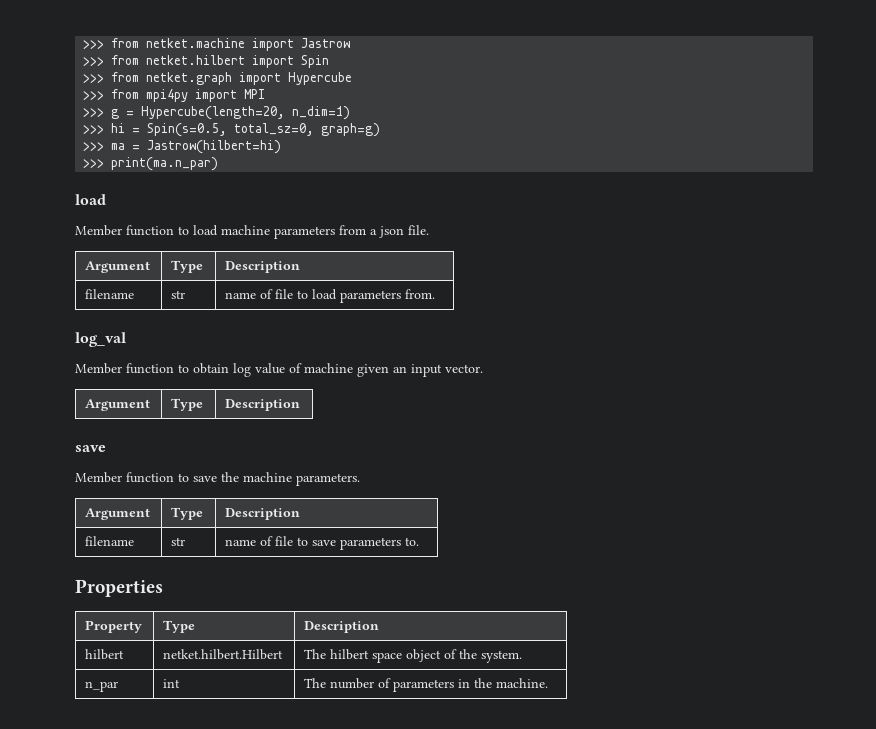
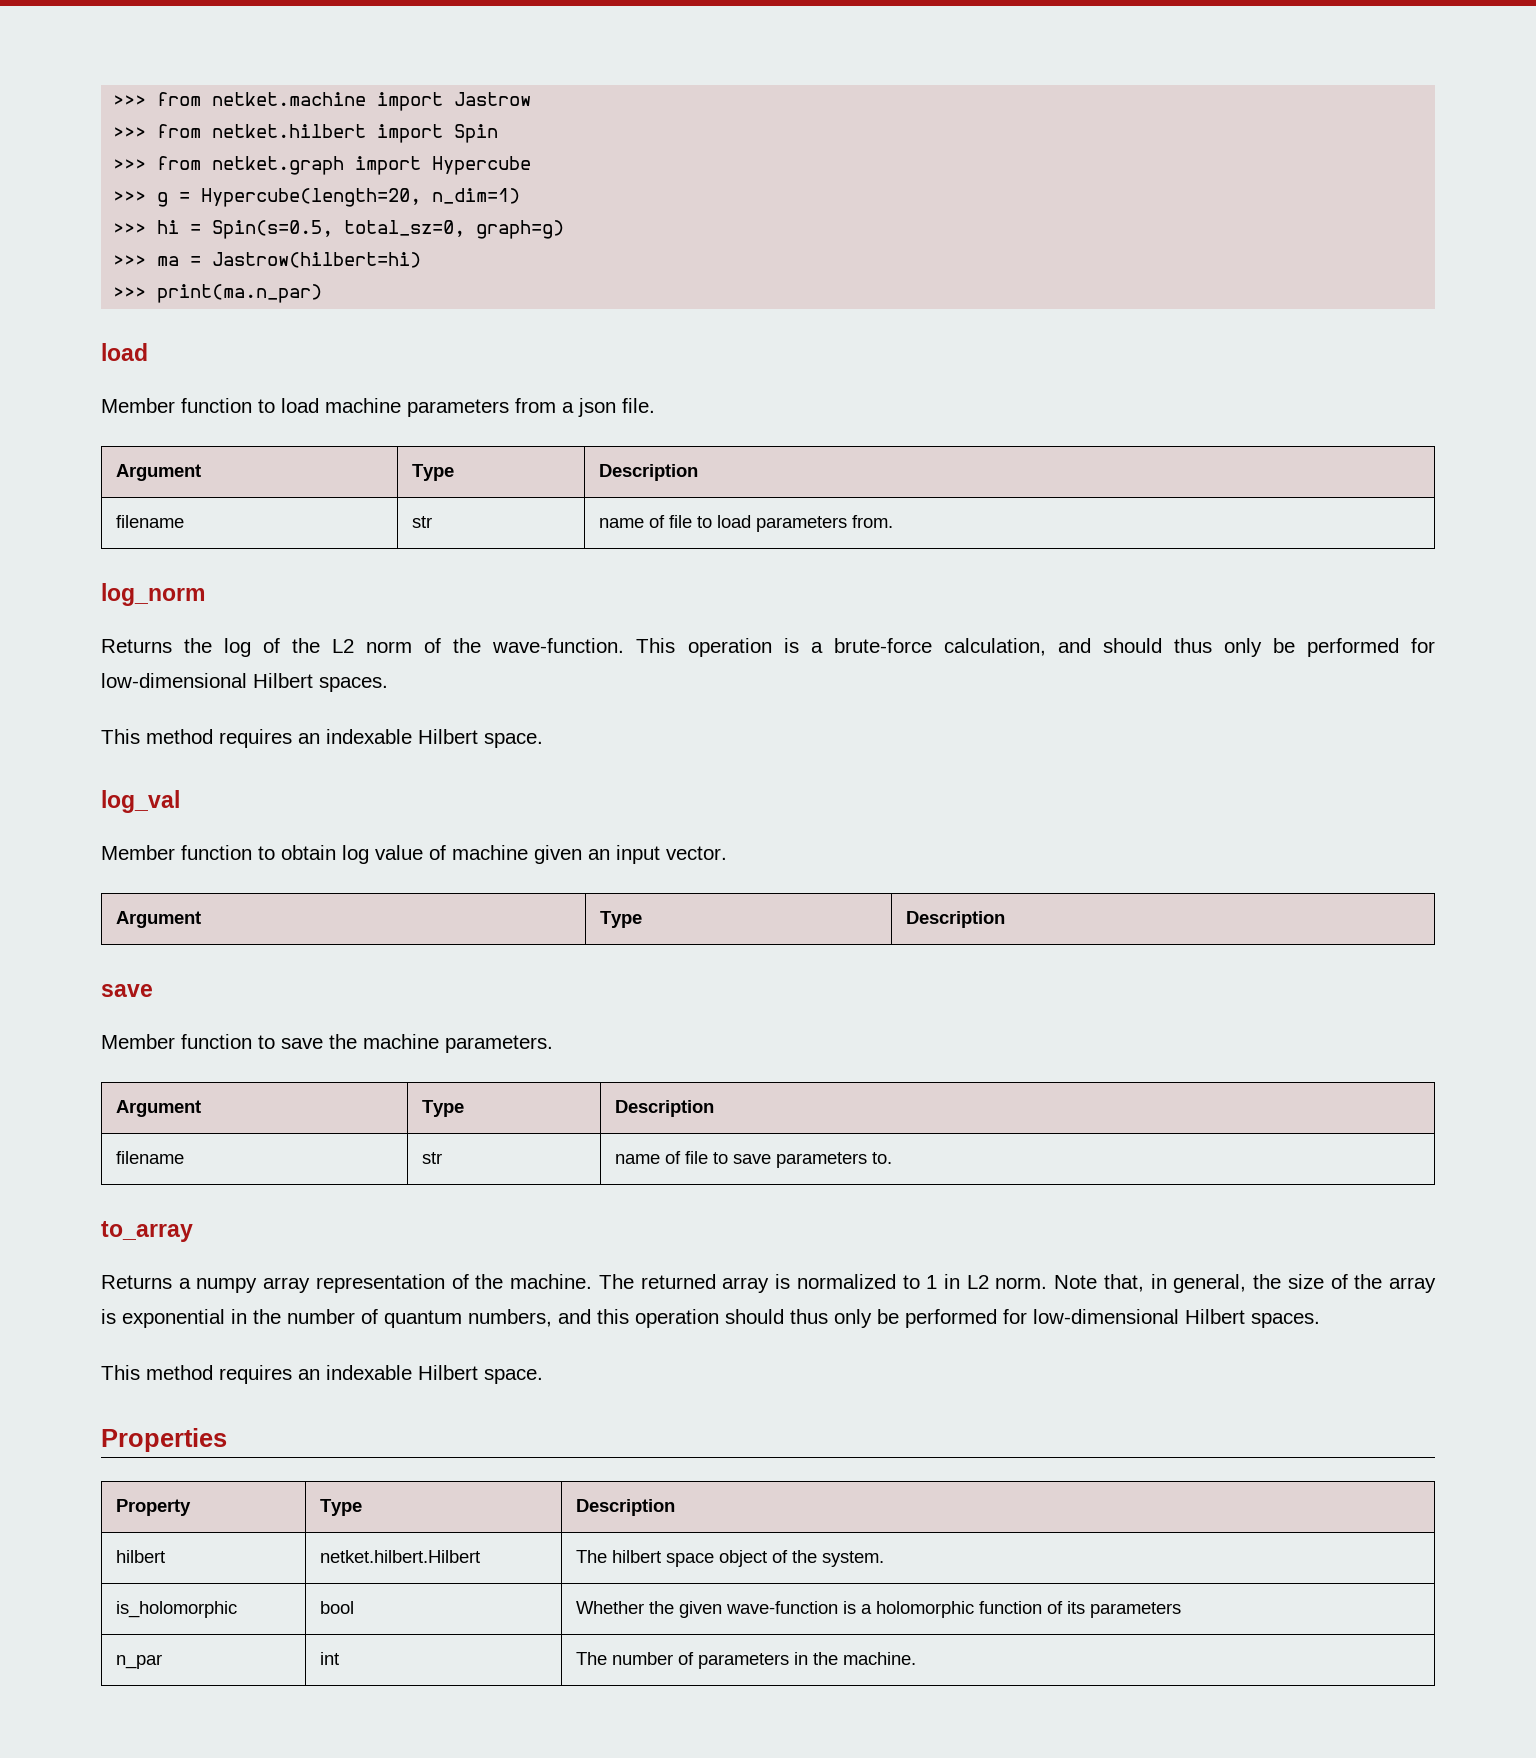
- >>> from mpi4py import MPI
+ log_norm
+ Returns the log of the L2 norm of the wave-function. This operation is a brute-force calculation, and should thus only be performed for low-dimensional Hilbert spaces.
+ This method requires an indexable Hilbert space.
+ to_array
+ Returns a numpy array representation of the machine. The returned array is normalized to 1 in L2 norm. Note that, in general, the size of the array is exponential in the number of quantum numbers, and this operation should thus only be performed for low-dimensional Hilbert spaces.
+ This method requires an indexable Hilbert space.
+ is_holomorphic | bool | Whether the given wave-function is a holomorphic function of its parameters

